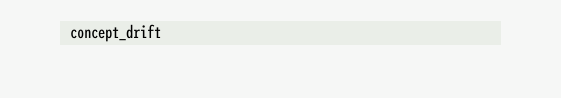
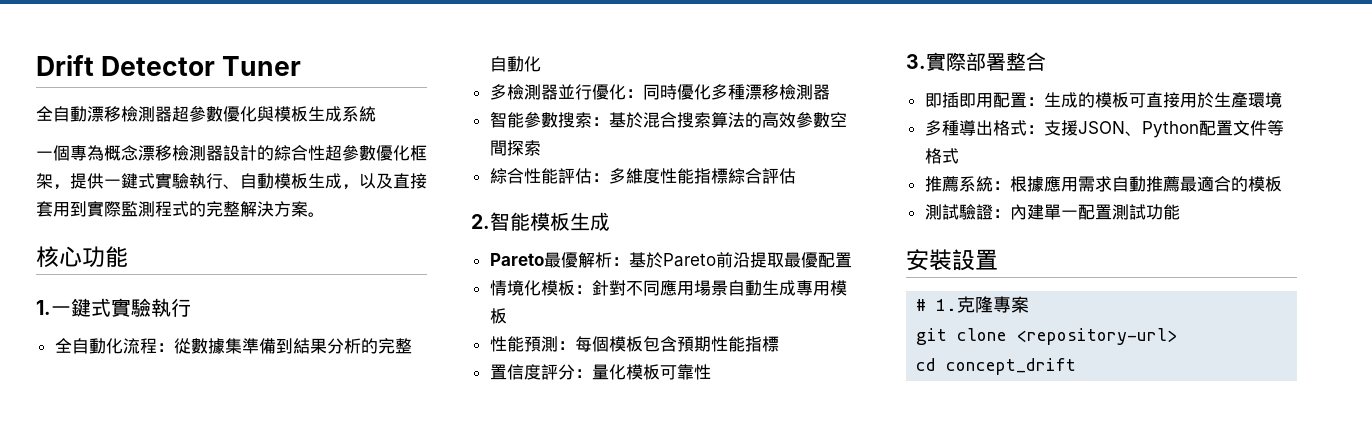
- concept_drift
+ Drift Detector Tuner
+ 全自動漂移檢測器超參數優化與模板生成系統
+ 一個專為概念漂移檢測器設計的綜合性超參數優化框架，提供一鍵式實驗執行、自動模板生成，以及直接套用到實際監測程式的完整解決方案。
+ 核心功能
+ 1.一鍵式實驗執行
+ 全自動化流程：從數據集準備到結果分析的完整自動化
+ 多檢測器並行優化：同時優化多種漂移檢測器
+ 智能參數搜索：基於混合搜索算法的高效參數空間探索
+ 綜合性能評估：多維度性能指標綜合評估
+ 2.智能模板生成
+ Pareto最優解析：基於Pareto前沿提取最優配置
+ 情境化模板：針對不同應用場景自動生成專用模板
+ 性能預測：每個模板包含預期性能指標
+ 置信度評分：量化模板可靠性
+ 3.實際部署整合
+ 即插即用配置：生成的模板可直接用於生產環境
+ 多種導出格式：支援JSON、Python配置文件等格式
+ 推薦系統：根據應用需求自動推薦最適合的模板
+ 測試驗證：內建單一配置測試功能
+ 安裝設置
+ # 1.克隆專案
+ git clone <repository-url>
+ cd concept_drift

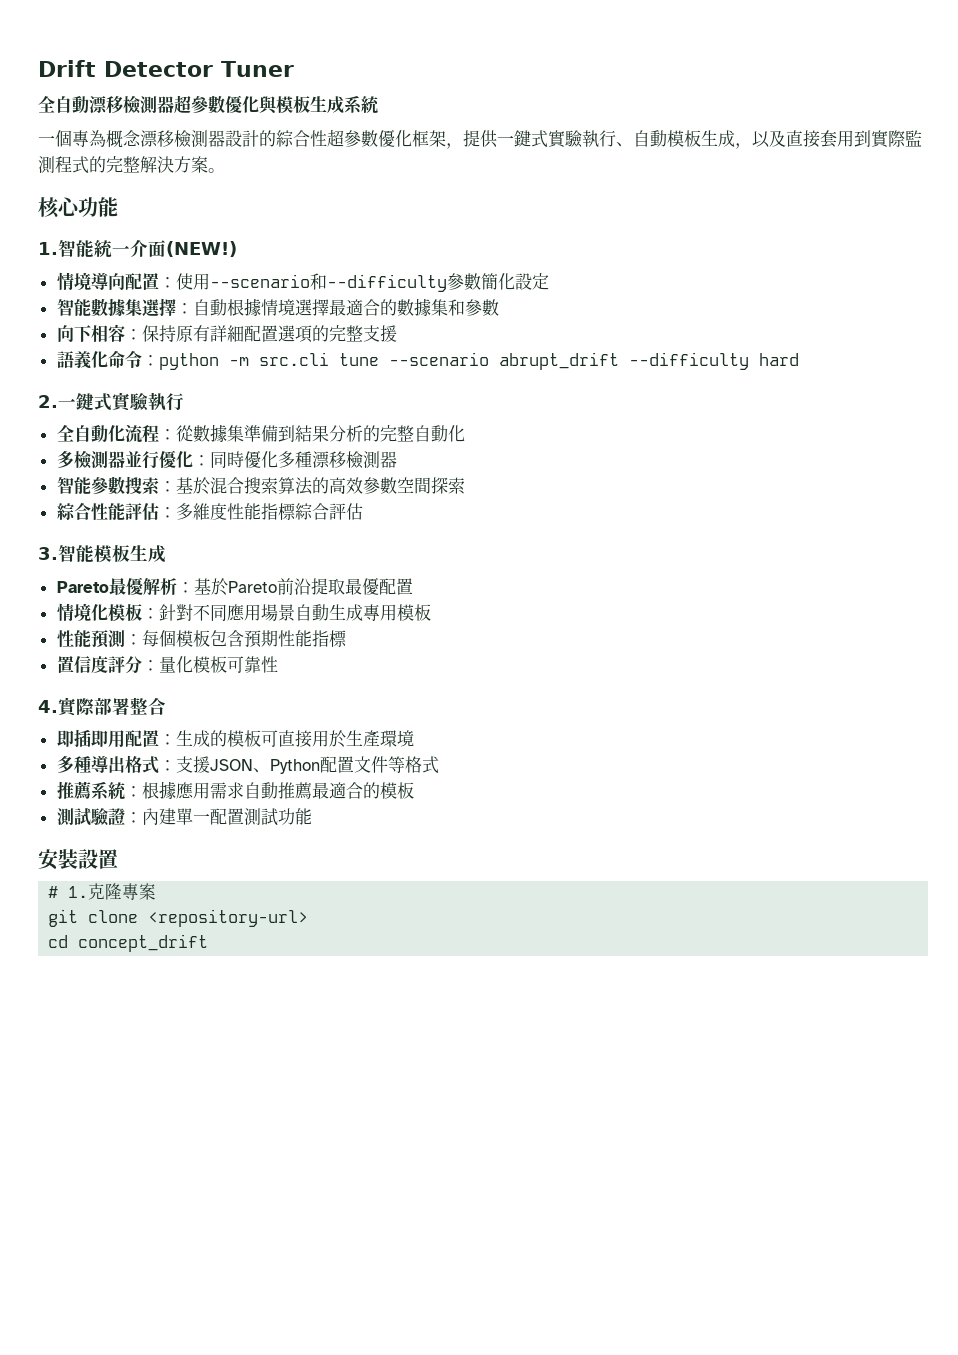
- 1.一鍵式實驗執行
+ 1.智能統一介面(NEW!)
+ 情境導向配置：使用--scenario和--difficulty參數簡化設定
+ 智能數據集選擇：自動根據情境選擇最適合的數據集和參數
+ 向下相容：保持原有詳細配置選項的完整支援
+ 語義化命令：python -m src.cli tune --scenario abrupt_drift --difficulty hard
+ 2.一鍵式實驗執行
- 2.智能模板生成
+ 3.智能模板生成
- 3.實際部署整合
+ 4.實際部署整合

